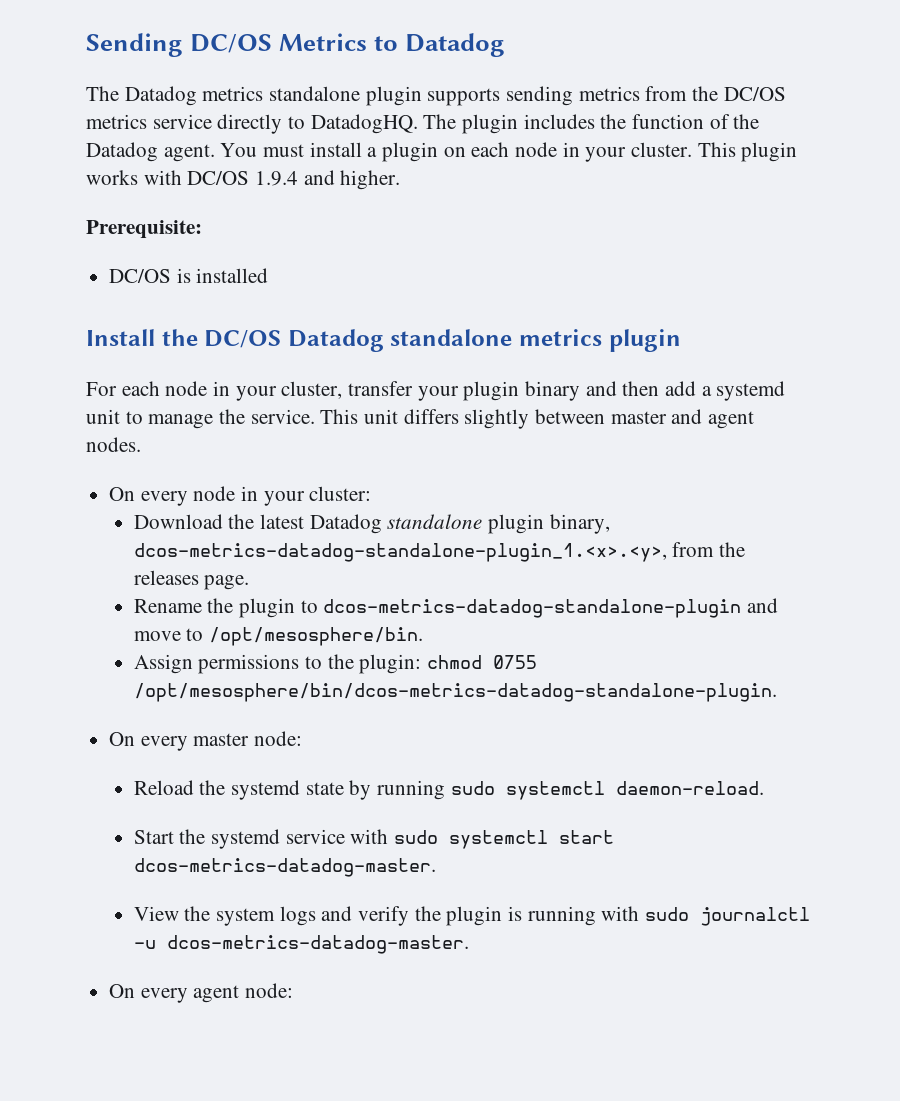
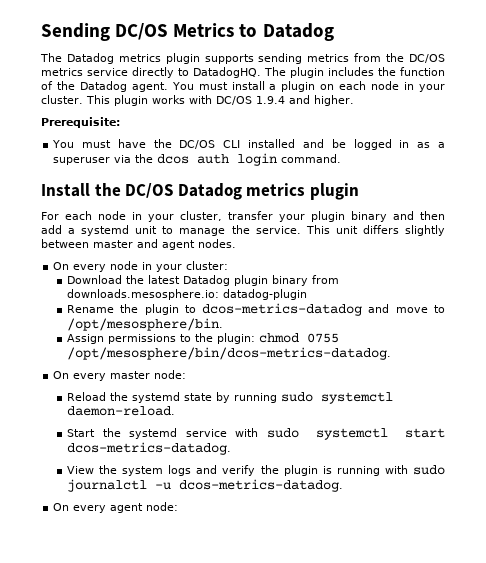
- The Datadog metrics standalone plugin supports sending metrics from the DC/OS metrics service directly to DatadogHQ.
+ The Datadog metrics plugin supports sending metrics from the DC/OS metrics service directly to DatadogHQ.
- DC/OS is installed
+ You must have the DC/OS CLI installed and be logged in as a superuser via the dcos auth login command.
- Install the DC/OS Datadog standalone metrics plugin
+ Install the DC/OS Datadog metrics plugin
- Download the latest Datadog standalone plugin binary, dcos-metrics-datadog-standalone-plugin_1.<x>.<y>, from the releases page.
+ Download the latest Datadog plugin binary from downloads.mesosphere.io: datadog-plugin
- Rename the plugin to dcos-metrics-datadog-standalone-plugin and move to /opt/mesosphere/bin.
+ Rename the plugin to dcos-metrics-datadog and move to /opt/mesosphere/bin.
- Assign permissions to the plugin: chmod 0755 /opt/mesosphere/bin/dcos-metrics-datadog-standalone-plugin.
+ Assign permissions to the plugin: chmod 0755 /opt/mesosphere/bin/dcos-metrics-datadog.
- Start the systemd service with sudo systemctl start dcos-metrics-datadog-master.
+ Start the systemd service with sudo systemctl start dcos-metrics-datadog.
- View the system logs and verify the plugin is running with sudo journalctl -u dcos-metrics-datadog-master.
+ View the system logs and verify the plugin is running with sudo journalctl -u dcos-metrics-datadog.

